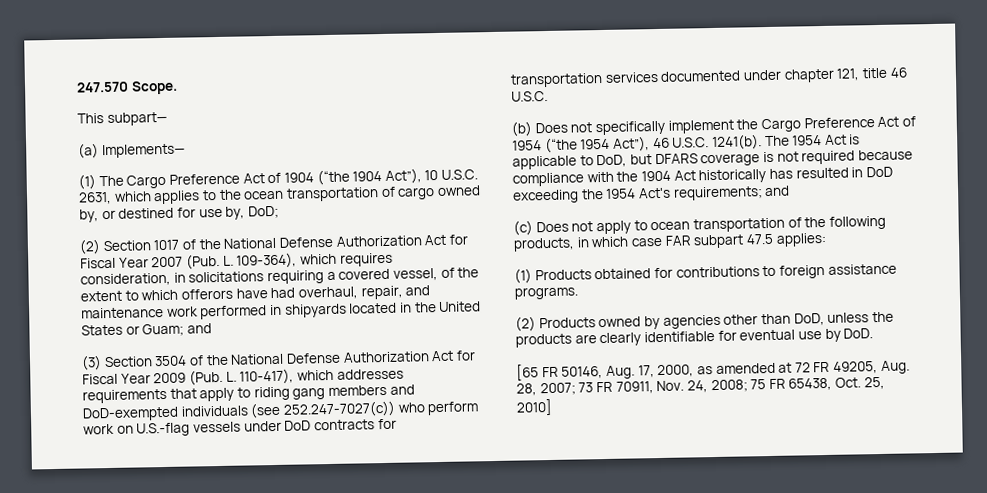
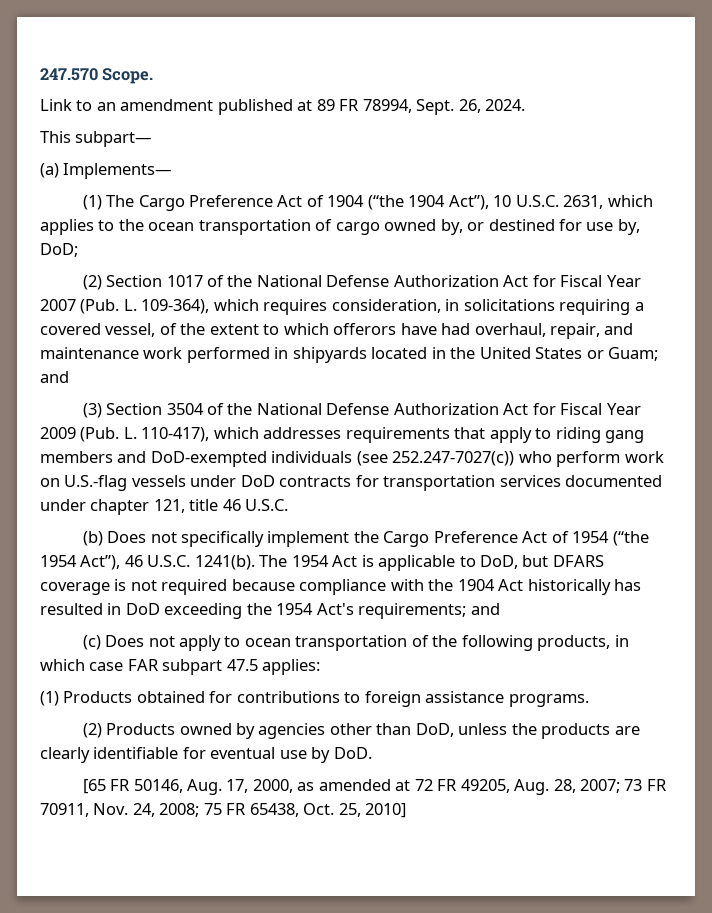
+ Link to an amendment published at 89 FR 78994, Sept. 26, 2024.

